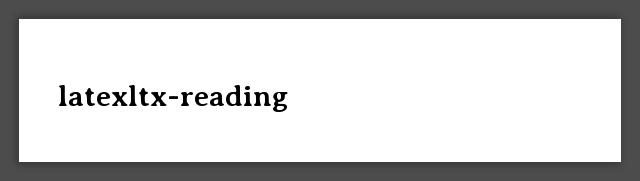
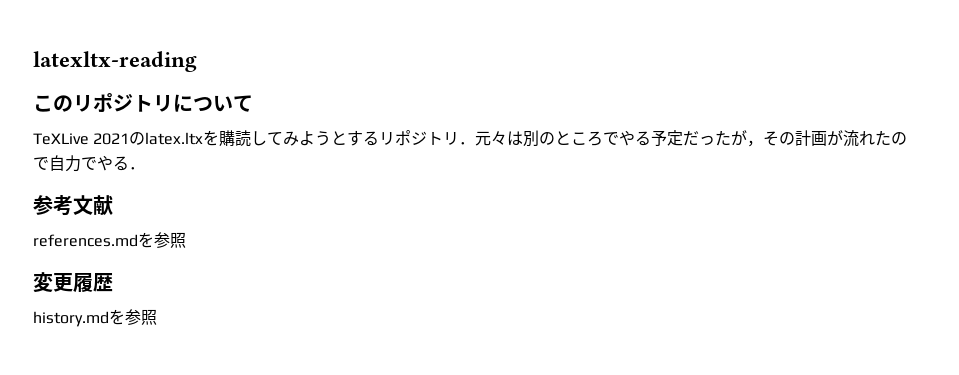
+ このリポジトリについて
+ TeXLive 2021のlatex.ltxを購読してみようとするリポジトリ．元々は別のところでやる予定だったが，その計画が流れたので自力でやる．
+ 参考文献
+ references.mdを参照
+ 変更履歴
+ history.mdを参照

